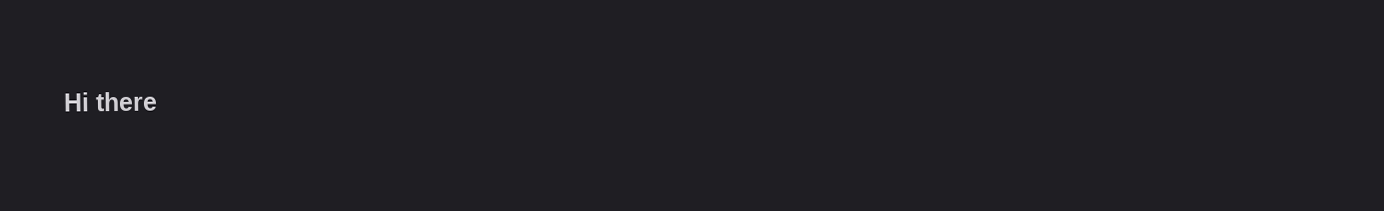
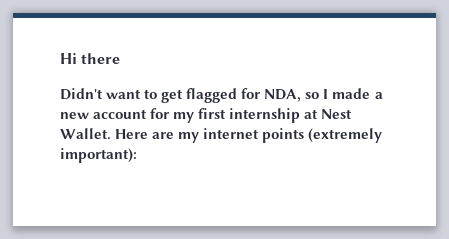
+ Didn't want to get flagged for NDA, so I made a new account for my first internship at Nest Wallet. Here are my internet points (extremely important):

